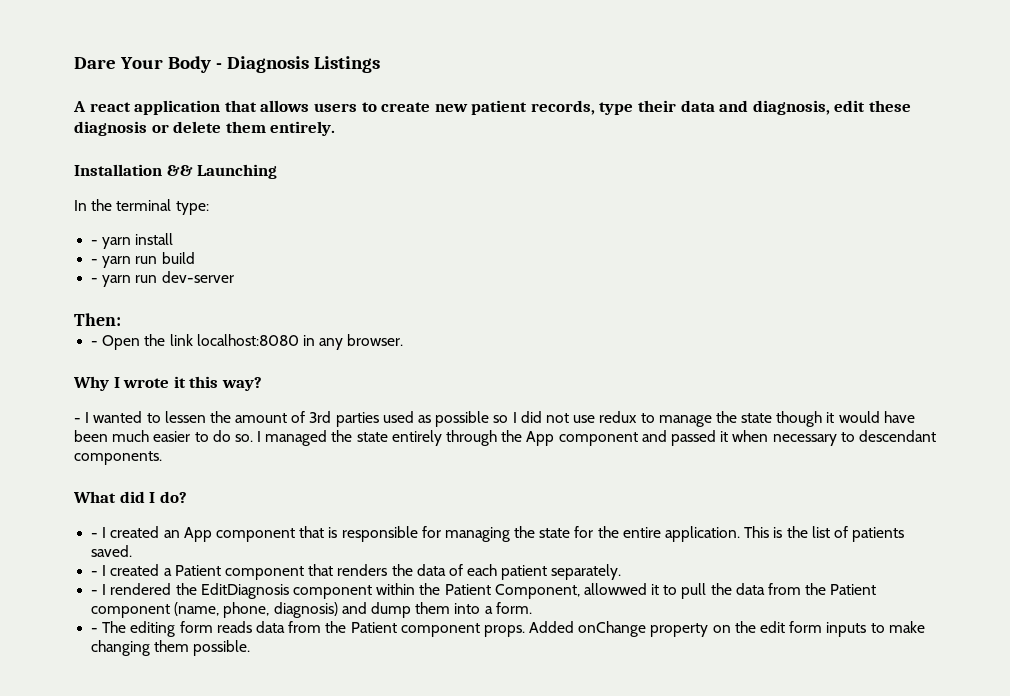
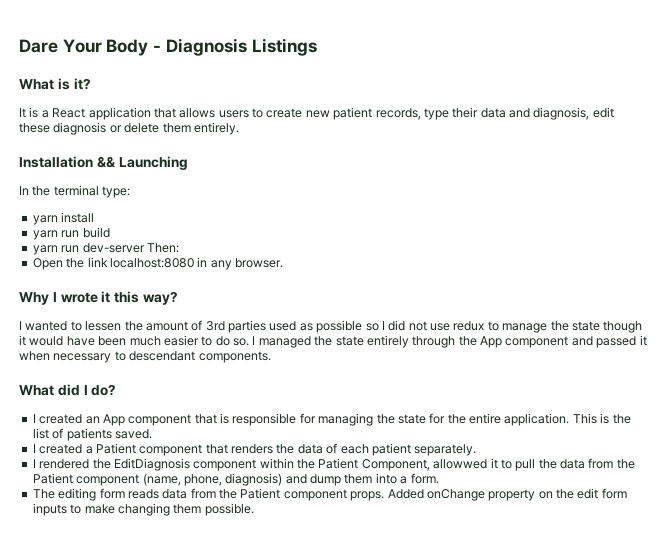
- A react application that allows users to create new patient records, type their data and diagnosis, edit these diagnosis or delete them entirely.
+ What is it?
+ It is a React application that allows users to create new patient records, type their data and diagnosis, edit these diagnosis or delete them entirely.
- - yarn install
+ yarn install
- - yarn run build
+ yarn run build
- - yarn run dev-server
- Then:
+ yarn run dev-server Then:
- - Open the link localhost:8080 in any browser.
+ Open the link localhost:8080 in any browser.
- - I wanted to lessen the amount of 3rd parties used as possible so I did not use redux to manage the state though it would have been much easier to do so.
+ I wanted to lessen the amount of 3rd parties used as possible so I did not use redux to manage the state though it would have been much easier to do so.
- - I created an App component that is responsible for managing the state for the entire application.
+ I created an App component that is responsible for managing the state for the entire application.
- - I created a Patient component that renders the data of each patient separately.
+ I created a Patient component that renders the data of each patient separately.
- - I rendered the EditDiagnosis component within the Patient Component, allowwed it to pull the data from the Patient component (name, phone, diagnosis) and dump them into a form.
+ I rendered the EditDiagnosis component within the Patient Component, allowwed it to pull the data from the Patient component (name, phone, diagnosis) and dump them into a form.
- - The editing form reads data from the Patient component props.
+ The editing form reads data from the Patient component props.

